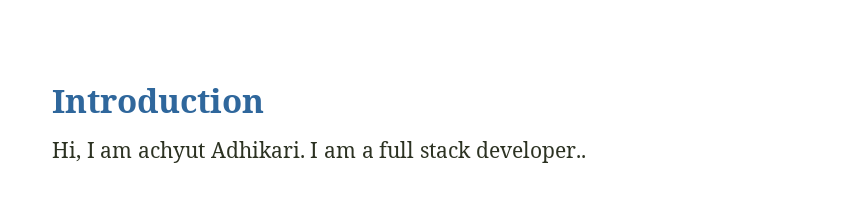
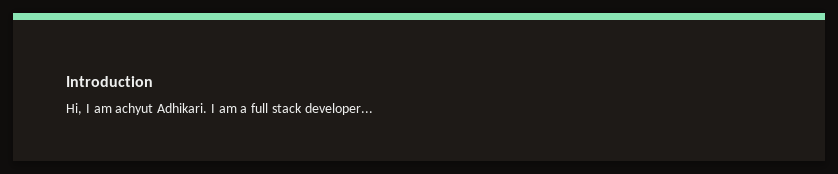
- I am a full stack developer..
+ I am a full stack developer...

